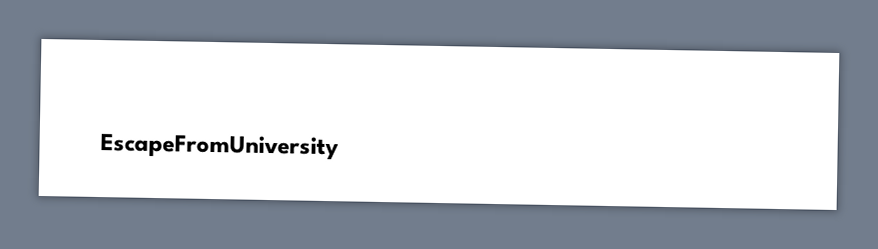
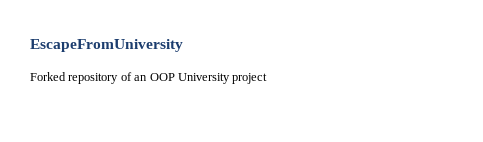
+ Forked repository of an OOP University project

